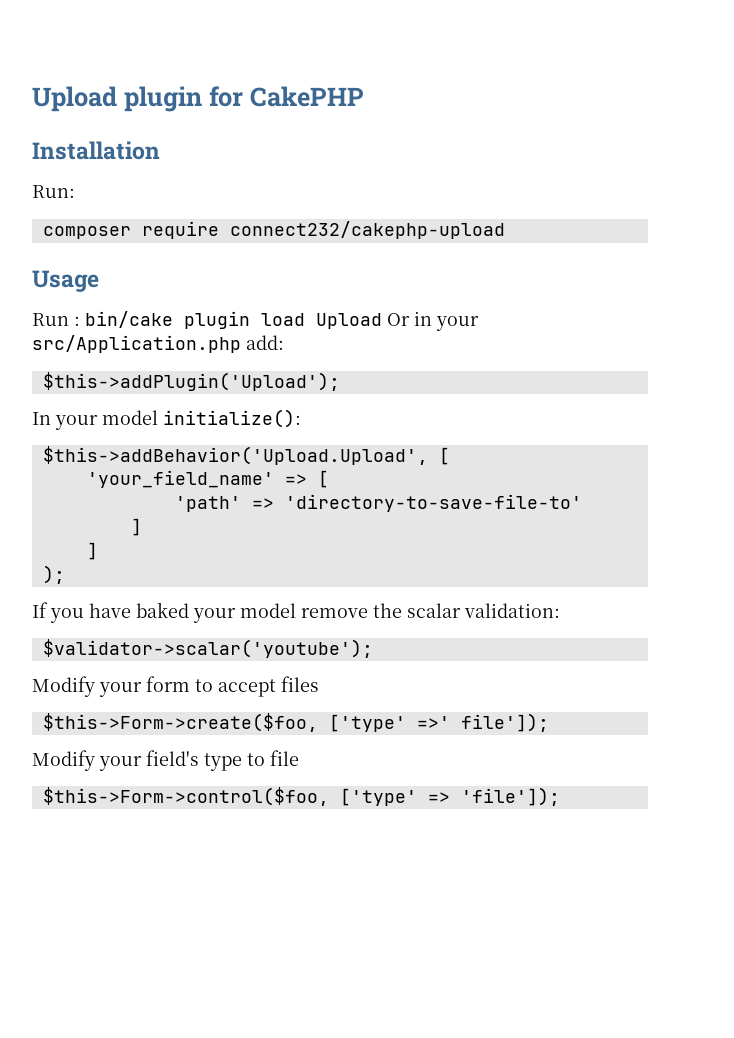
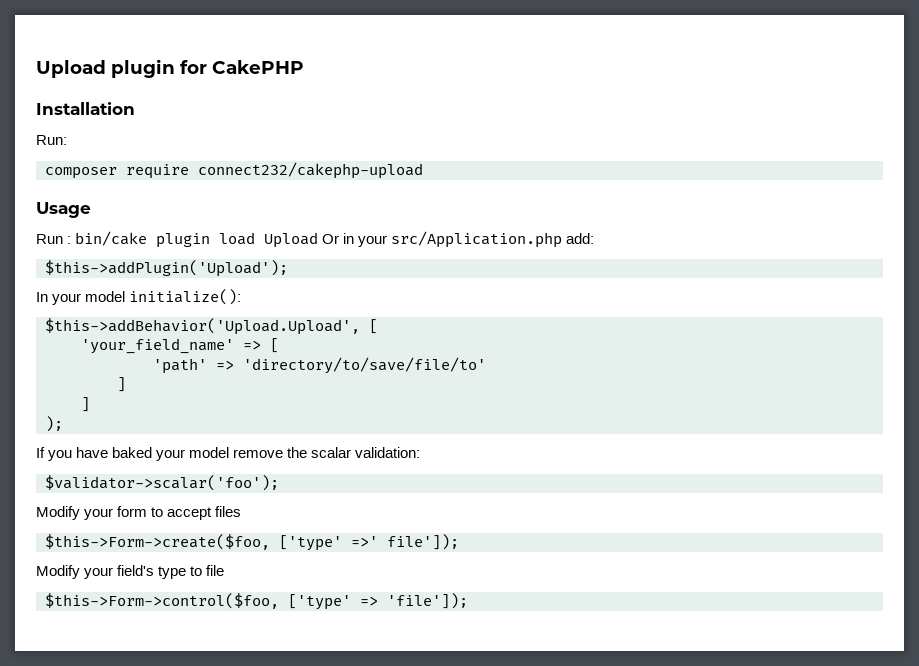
- 'path' => 'directory-to-save-file-to'
+ 'path' => 'directory/to/save/file/to'
- $validator->scalar('youtube');
+ $validator->scalar('foo');

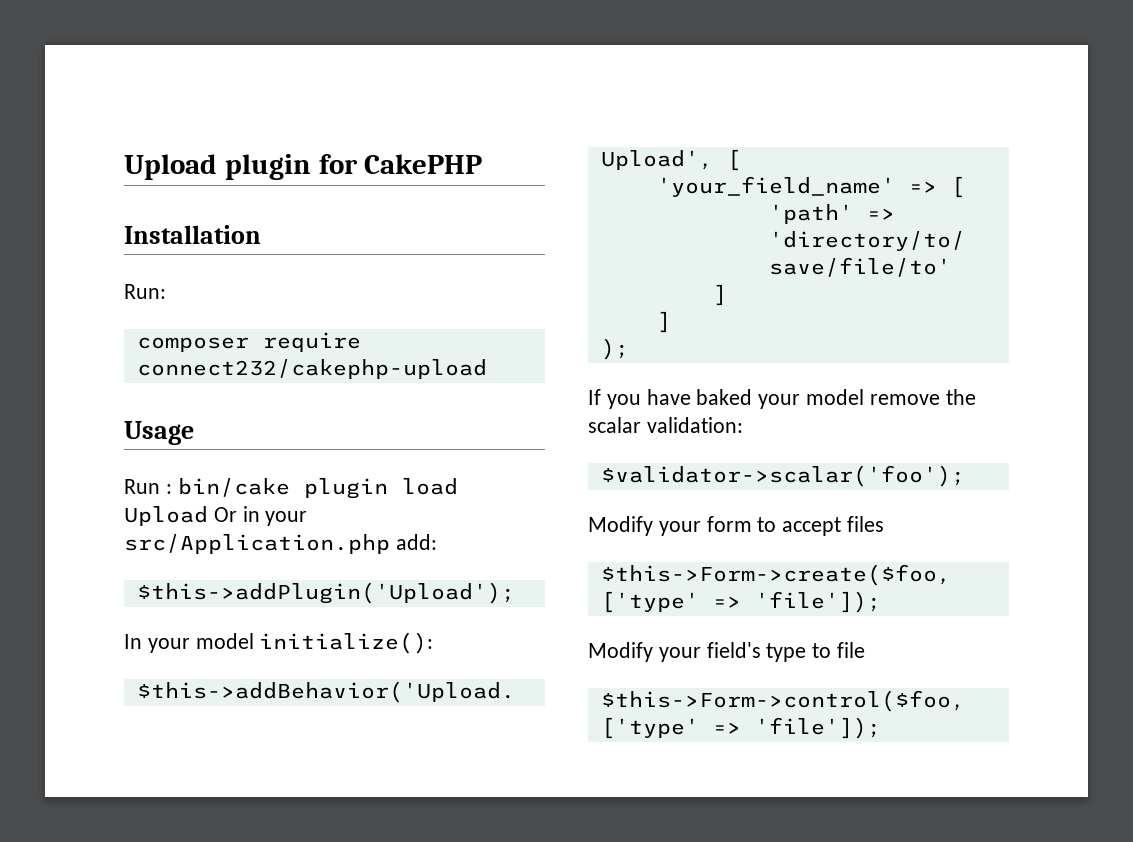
- $this->Form->create($foo, ['type' =>' file']);
+ $this->Form->create($foo, ['type' => 'file']);

